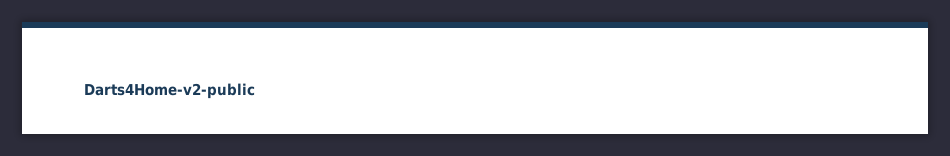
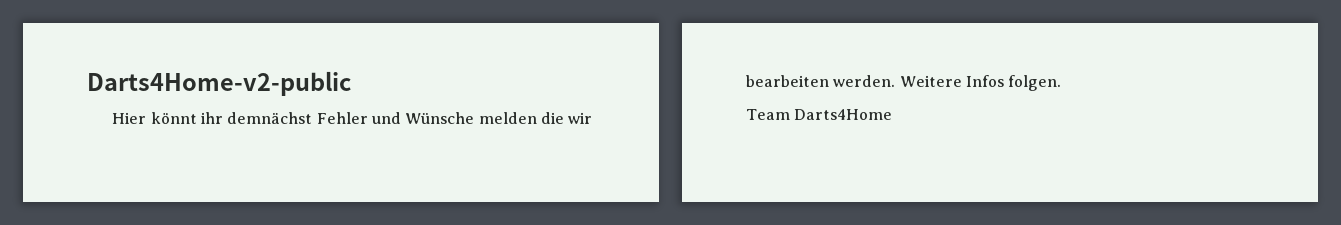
+ Hier könnt ihr demnächst Fehler und Wünsche melden die wir bearbeiten werden. Weitere Infos folgen.
+ Team Darts4Home

